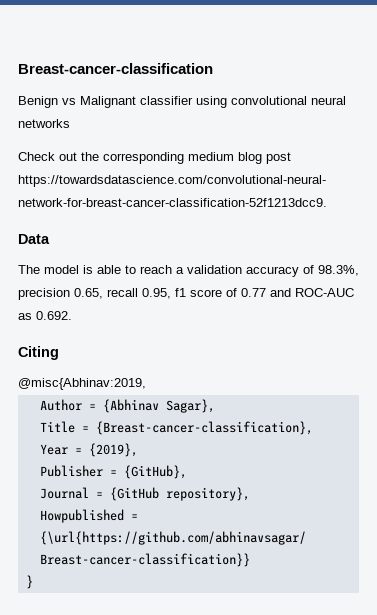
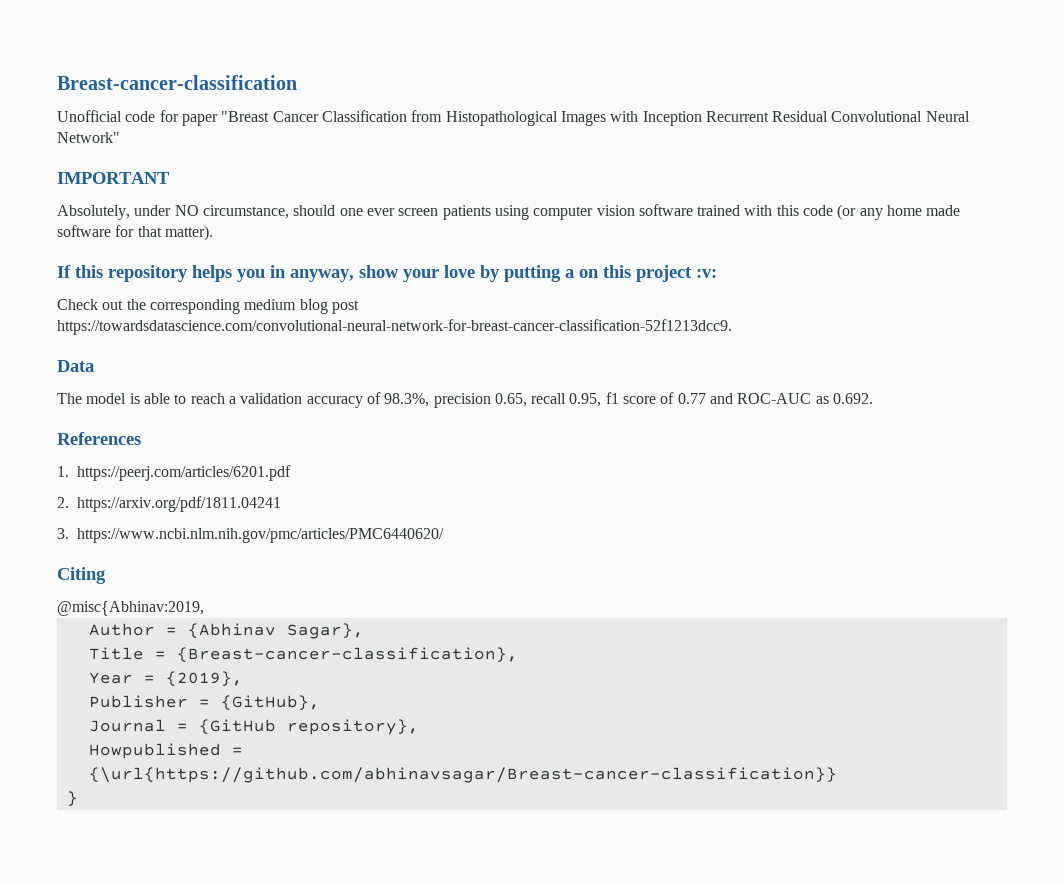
- Benign vs Malignant classifier using convolutional neural networks
+ Unofficial code for paper "Breast Cancer Classification from Histopathological Images with Inception Recurrent Residual Convolutional Neural Network"
+ IMPORTANT
+ Absolutely, under NO circumstance, should one ever screen patients using computer vision software trained with this code (or any home made software for that matter).
+ If this repository helps you in anyway, show your love by putting a on this project :v:
+ References
+ 1. https://peerj.com/articles/6201.pdf
+ 2. https://arxiv.org/pdf/1811.04241
+ 3. https://www.ncbi.nlm.nih.gov/pmc/articles/PMC6440620/

